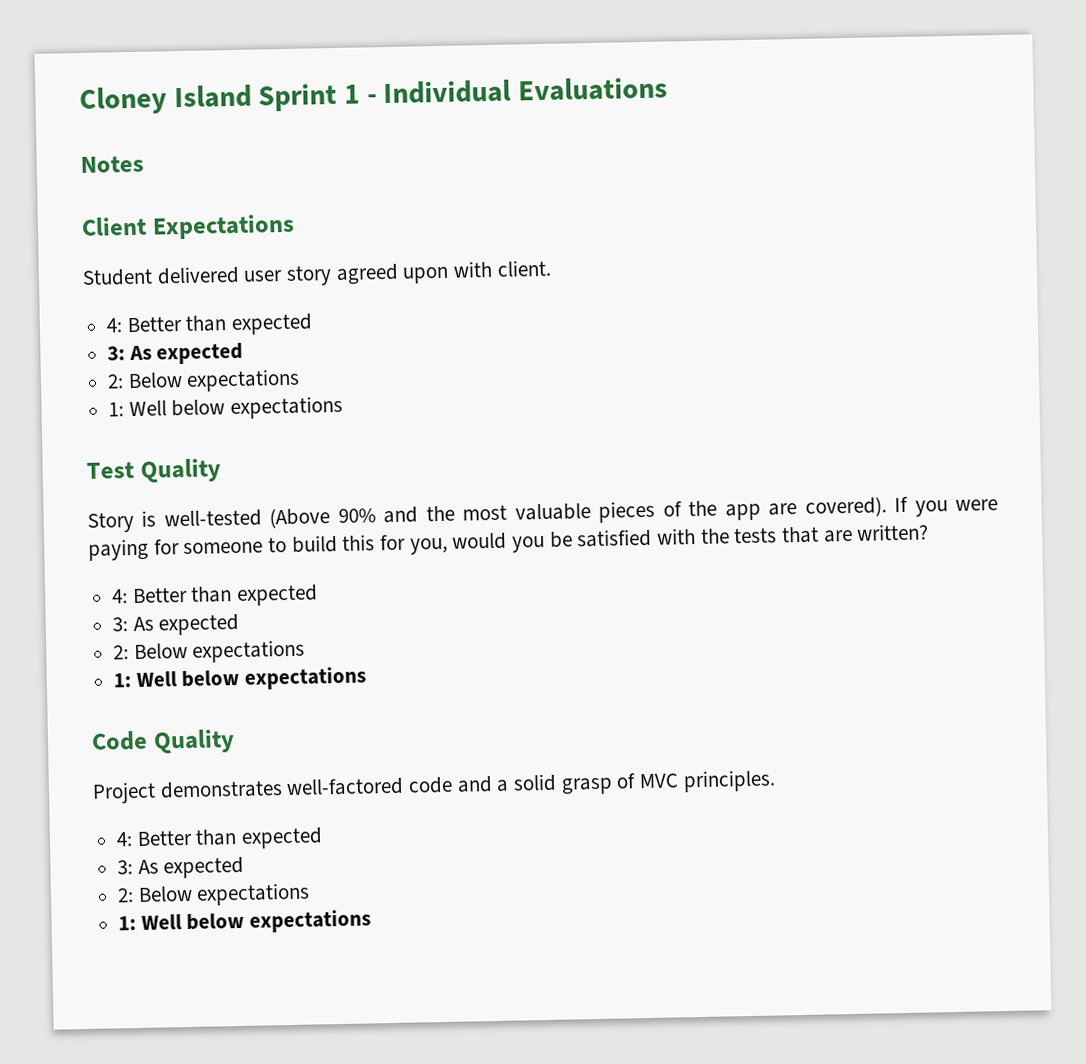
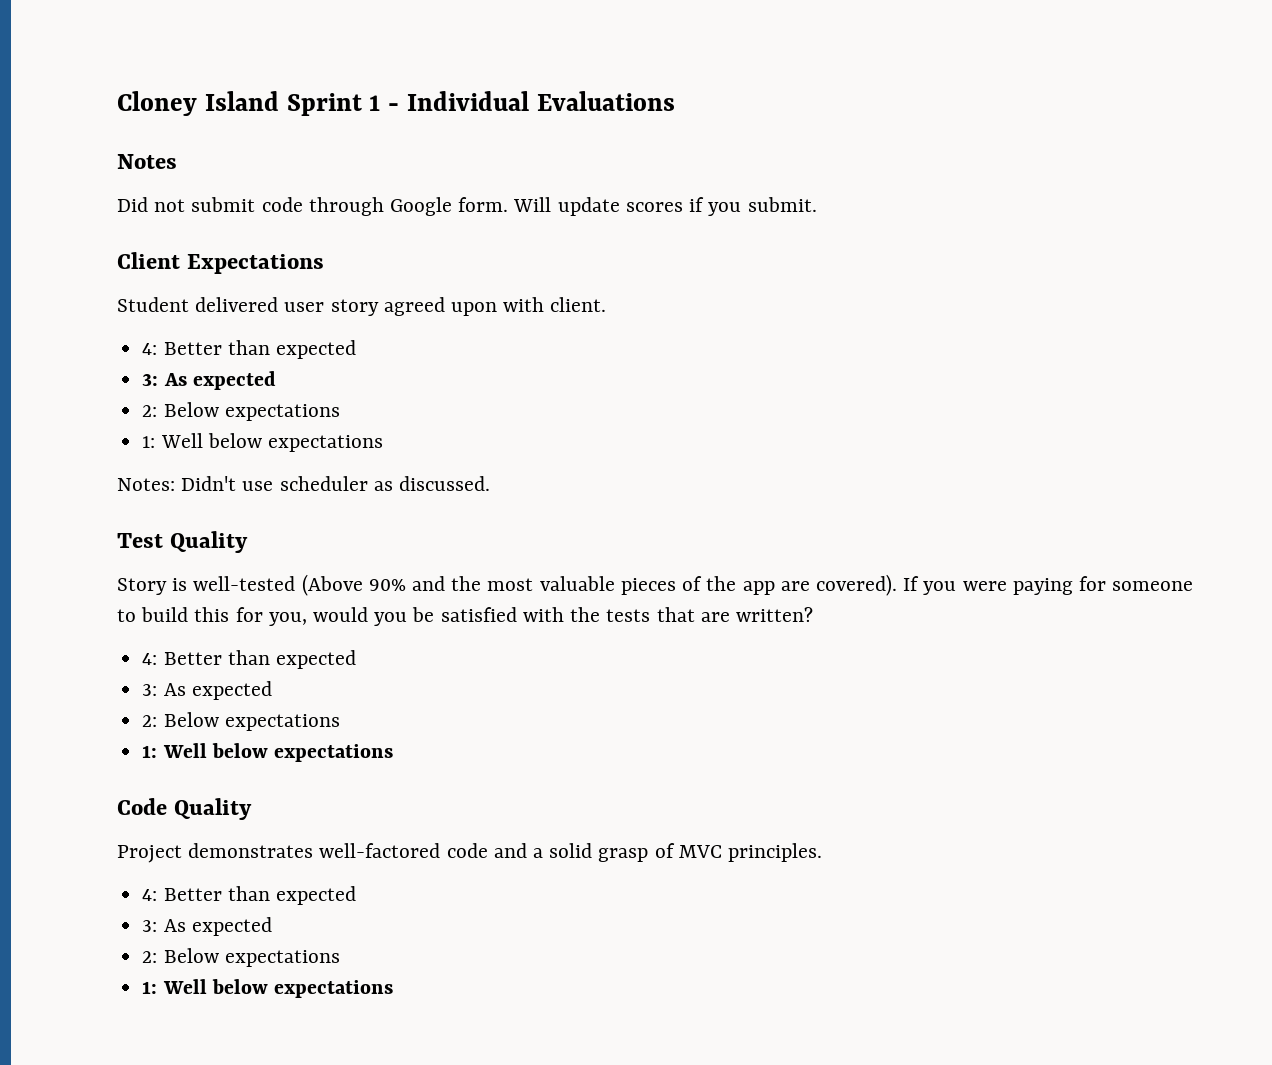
+ Did not submit code through Google form. Will update scores if you submit.
+ Notes: Didn't use scheduler as discussed.

